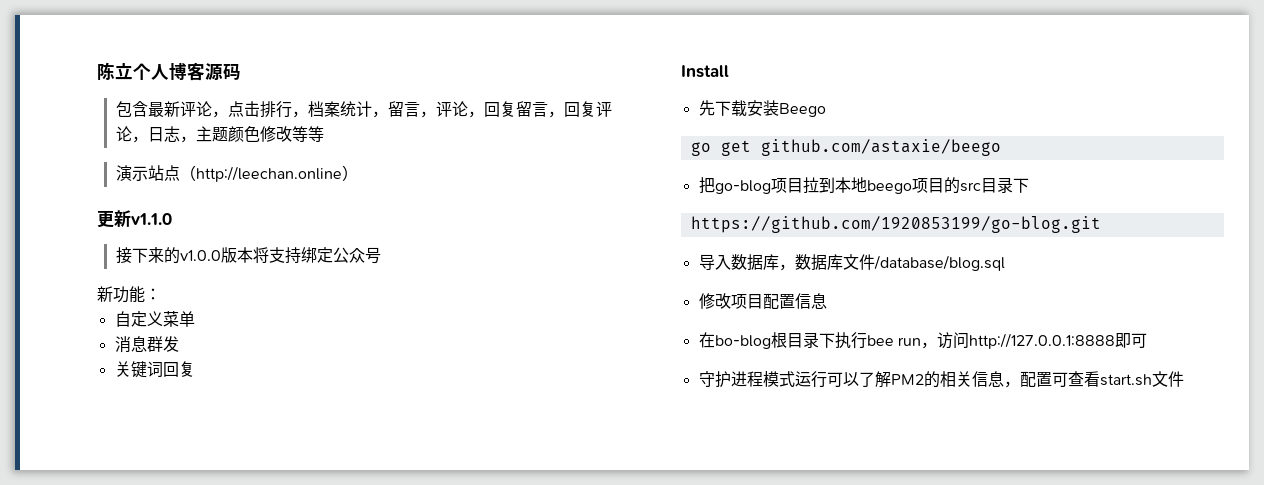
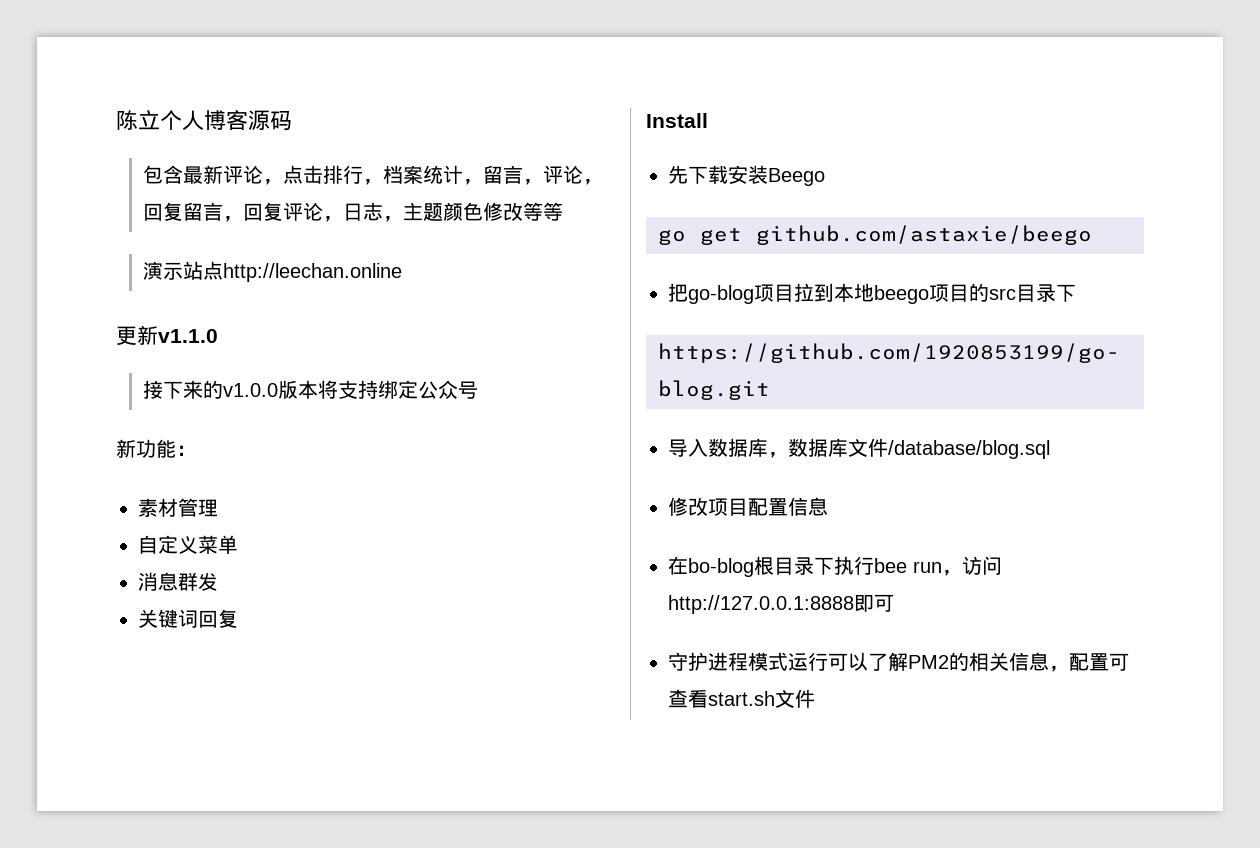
- 演示站点（http://leechan.online）
+ 演示站点http://leechan.online
+ 素材管理

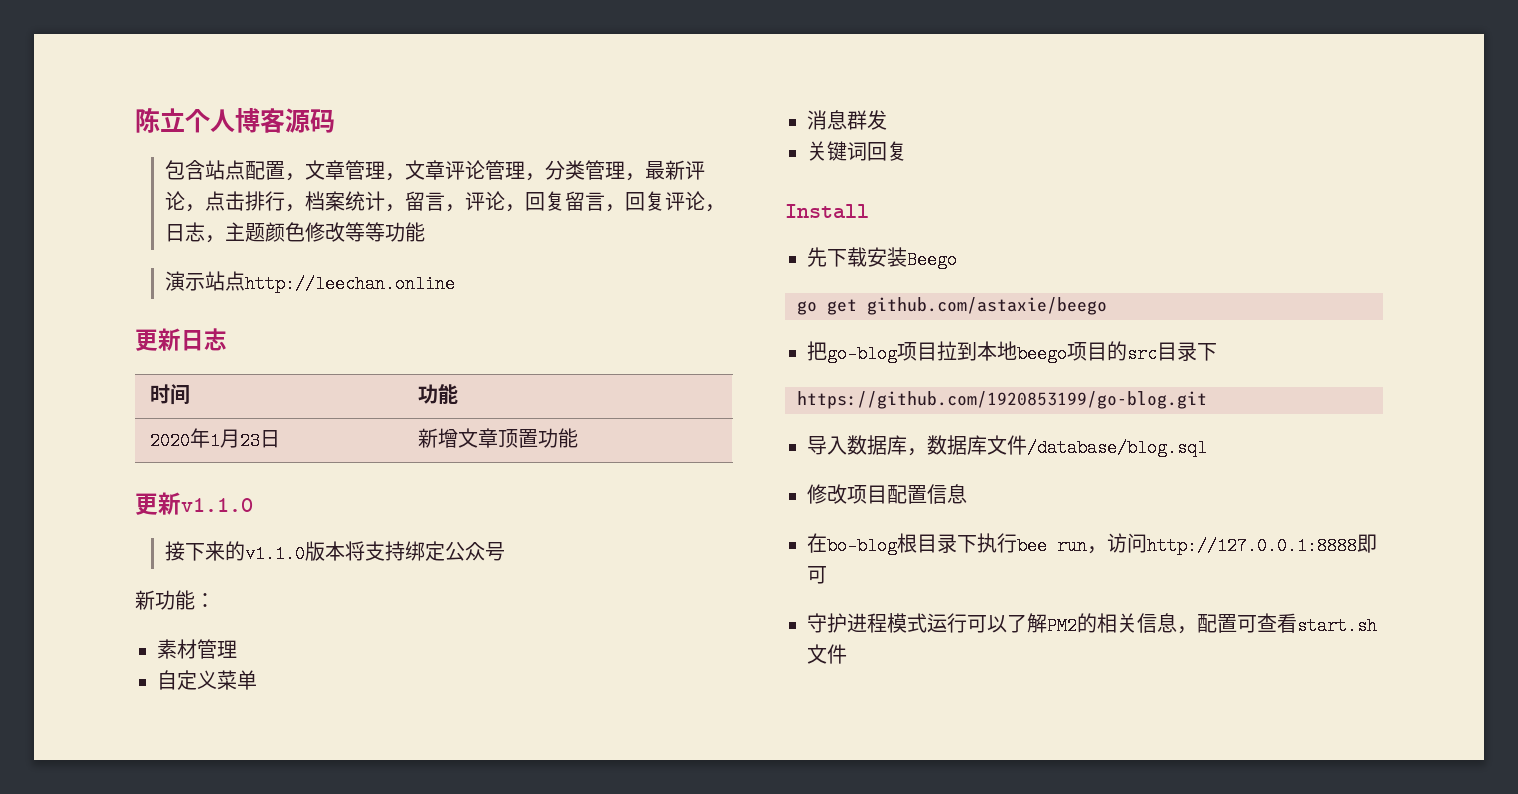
- 包含最新评论，点击排行，档案统计，留言，评论，回复留言，回复评论，日志，主题颜色修改等等
+ 包含站点配置，文章管理，文章评论管理，分类管理，最新评论，点击排行，档案统计，留言，评论，回复留言，回复评论，日志，主题颜色修改等等功能
+ 更新日志
+ 时间 | 功能
+ 2020年1月23日 | 新增文章顶置功能
- 接下来的v1.0.0版本将支持绑定公众号
+ 接下来的v1.1.0版本将支持绑定公众号

